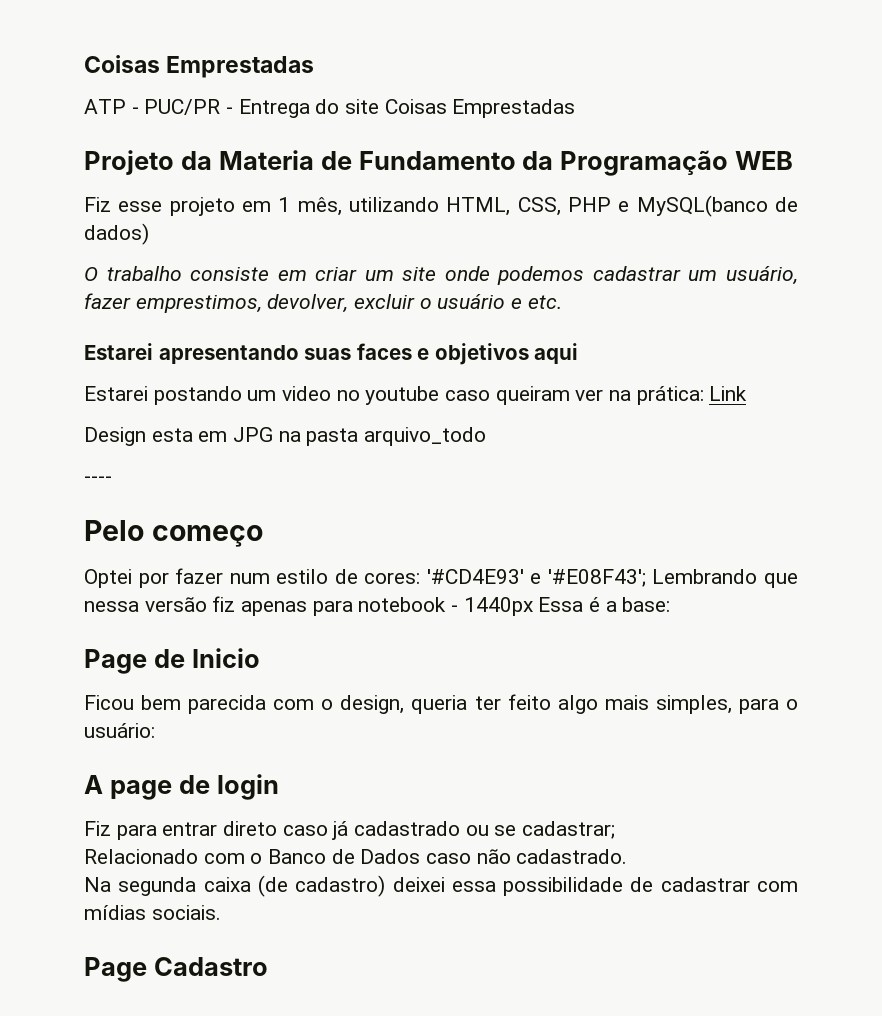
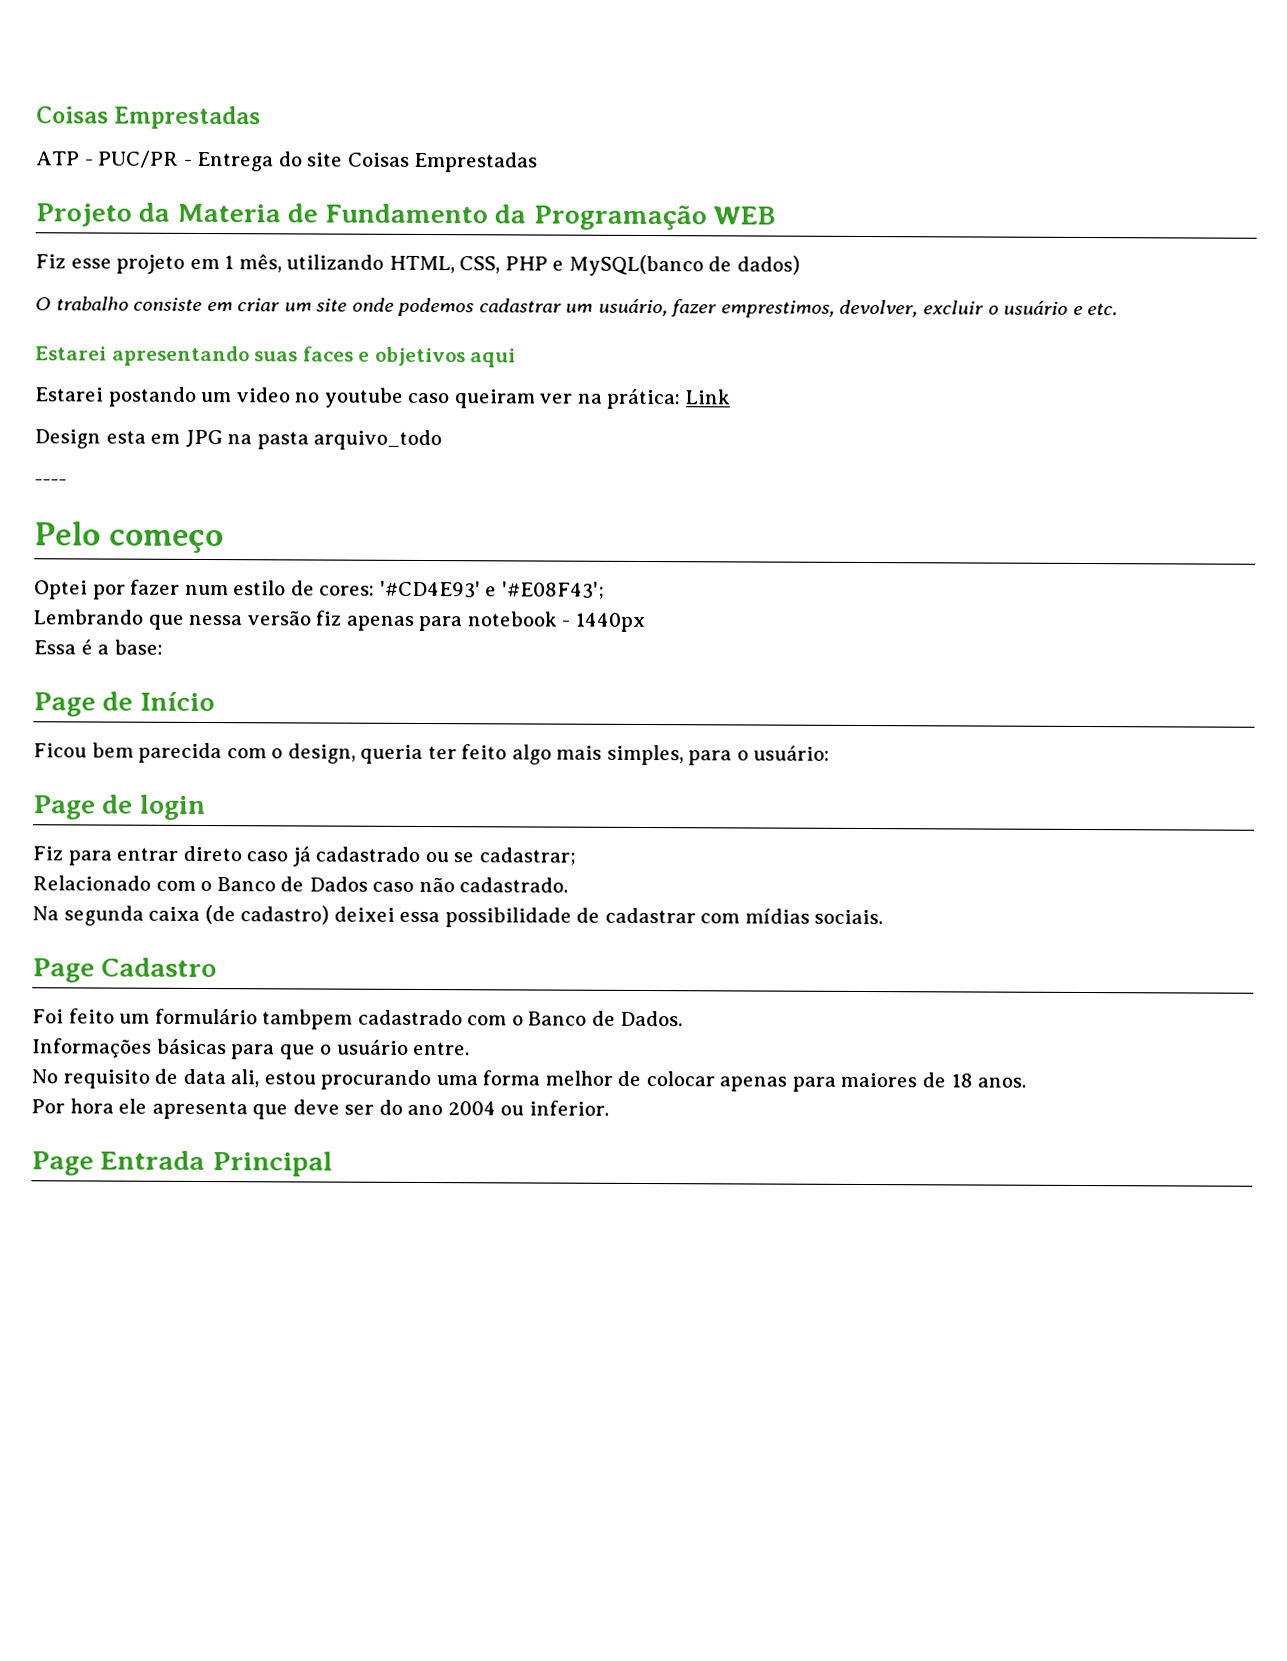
- Optei por fazer num estilo de cores: '#CD4E93' e '#E08F43'; Lembrando que nessa versão fiz apenas para notebook - 1440px Essa é a base:
+ Optei por fazer num estilo de cores: '#CD4E93' e '#E08F43';
+ Lembrando que nessa versão fiz apenas para notebook - 1440px
+ Essa é a base:
- Page de Inicio
+ Page de Início
- A page de login
+ Page de login
+ Foi feito um formulário tambpem cadastrado com o Banco de Dados.
+ Informações básicas para que o usuário entre.
+ No requisito de data ali, estou procurando uma forma melhor de colocar apenas para maiores de 18 anos.
+ Por hora ele apresenta que deve ser do ano 2004 ou inferior.
+ Page Entrada Principal

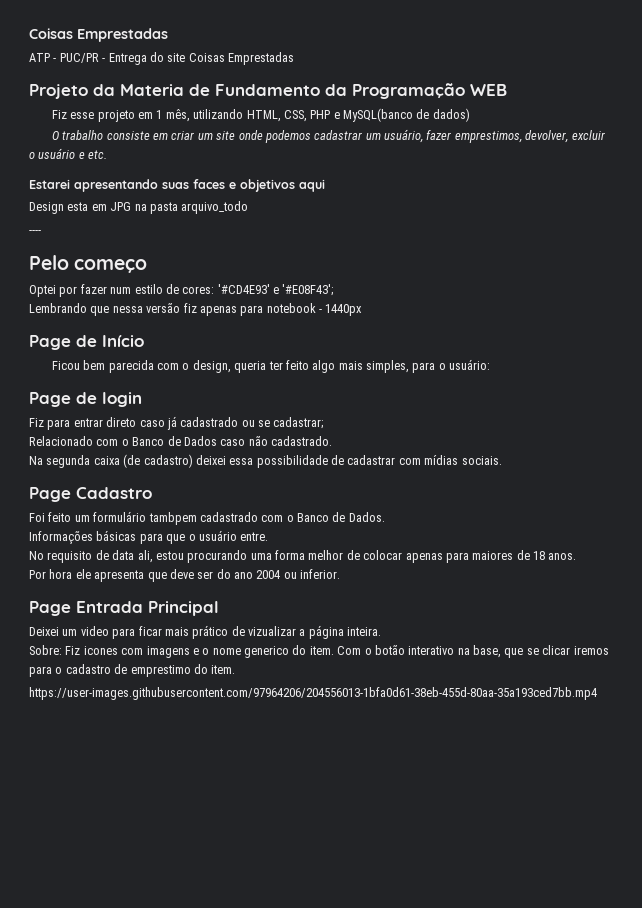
- Estarei postando um video no youtube caso queiram ver na prática: Link
- Essa é a base:
+ Deixei um video para ficar mais prático de vizualizar a página inteira.
+ Sobre: Fiz icones com imagens e o nome generico do item. Com o botão interativo na base, que se clicar iremos para o cadastro de emprestimo do item.
+ https://user-images.githubusercontent.com/97964206/204556013-1bfa0d61-38eb-455d-80aa-35a193ced7bb.mp4

